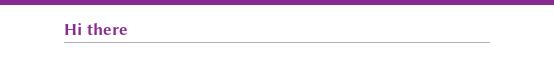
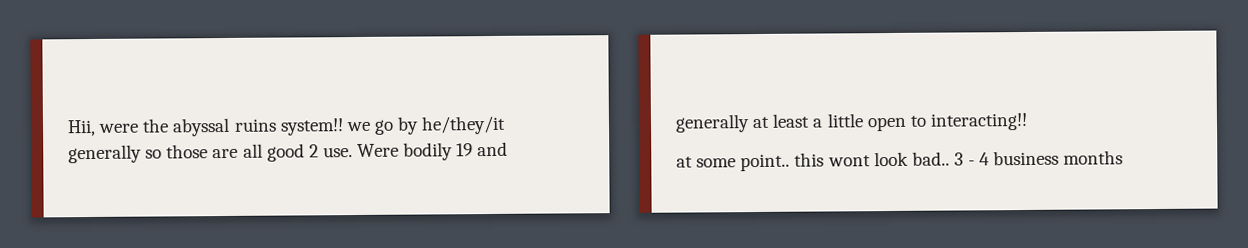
- Hi there
+ Hii, were the abyssal ruins system!! we go by he/they/it generally so those are all good 2 use. Were bodily 19 and generally at least a little open to interacting!!
+ at some point.. this wont look bad.. 3 - 4 business months

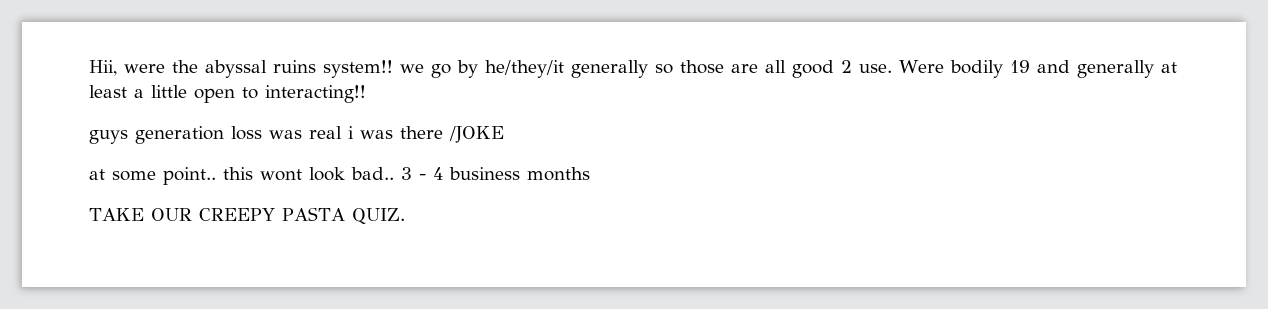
+ guys generation loss was real i was there /JOKE
+ TAKE OUR CREEPY PASTA QUIZ.

